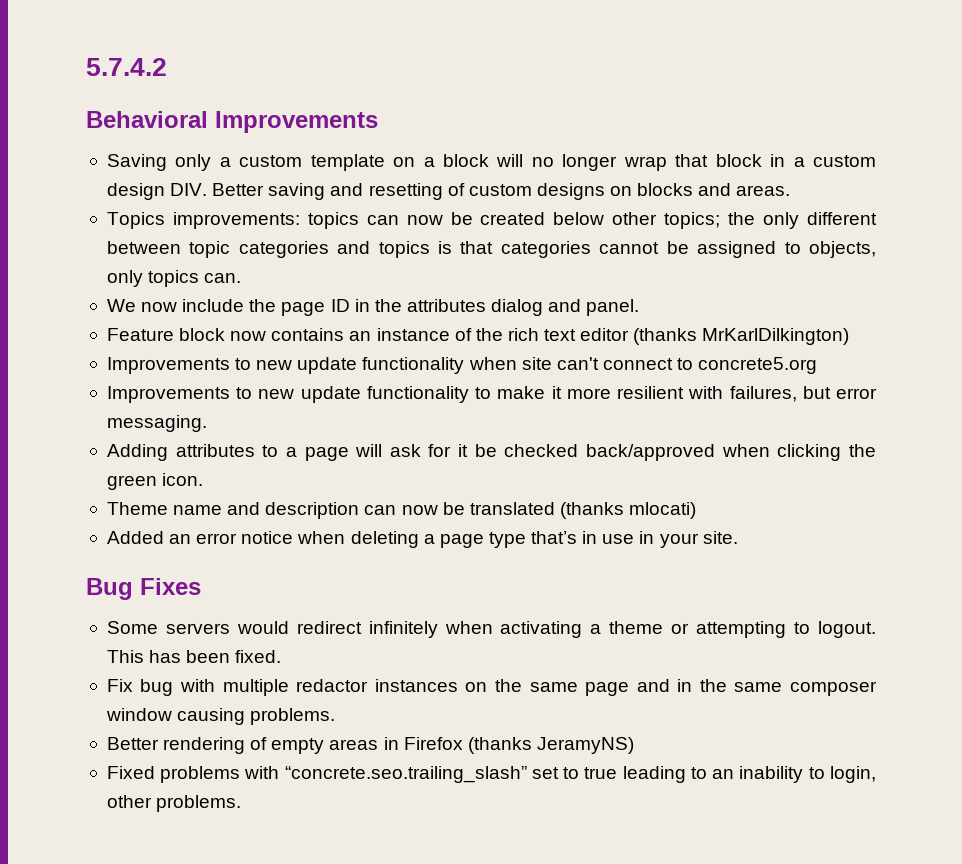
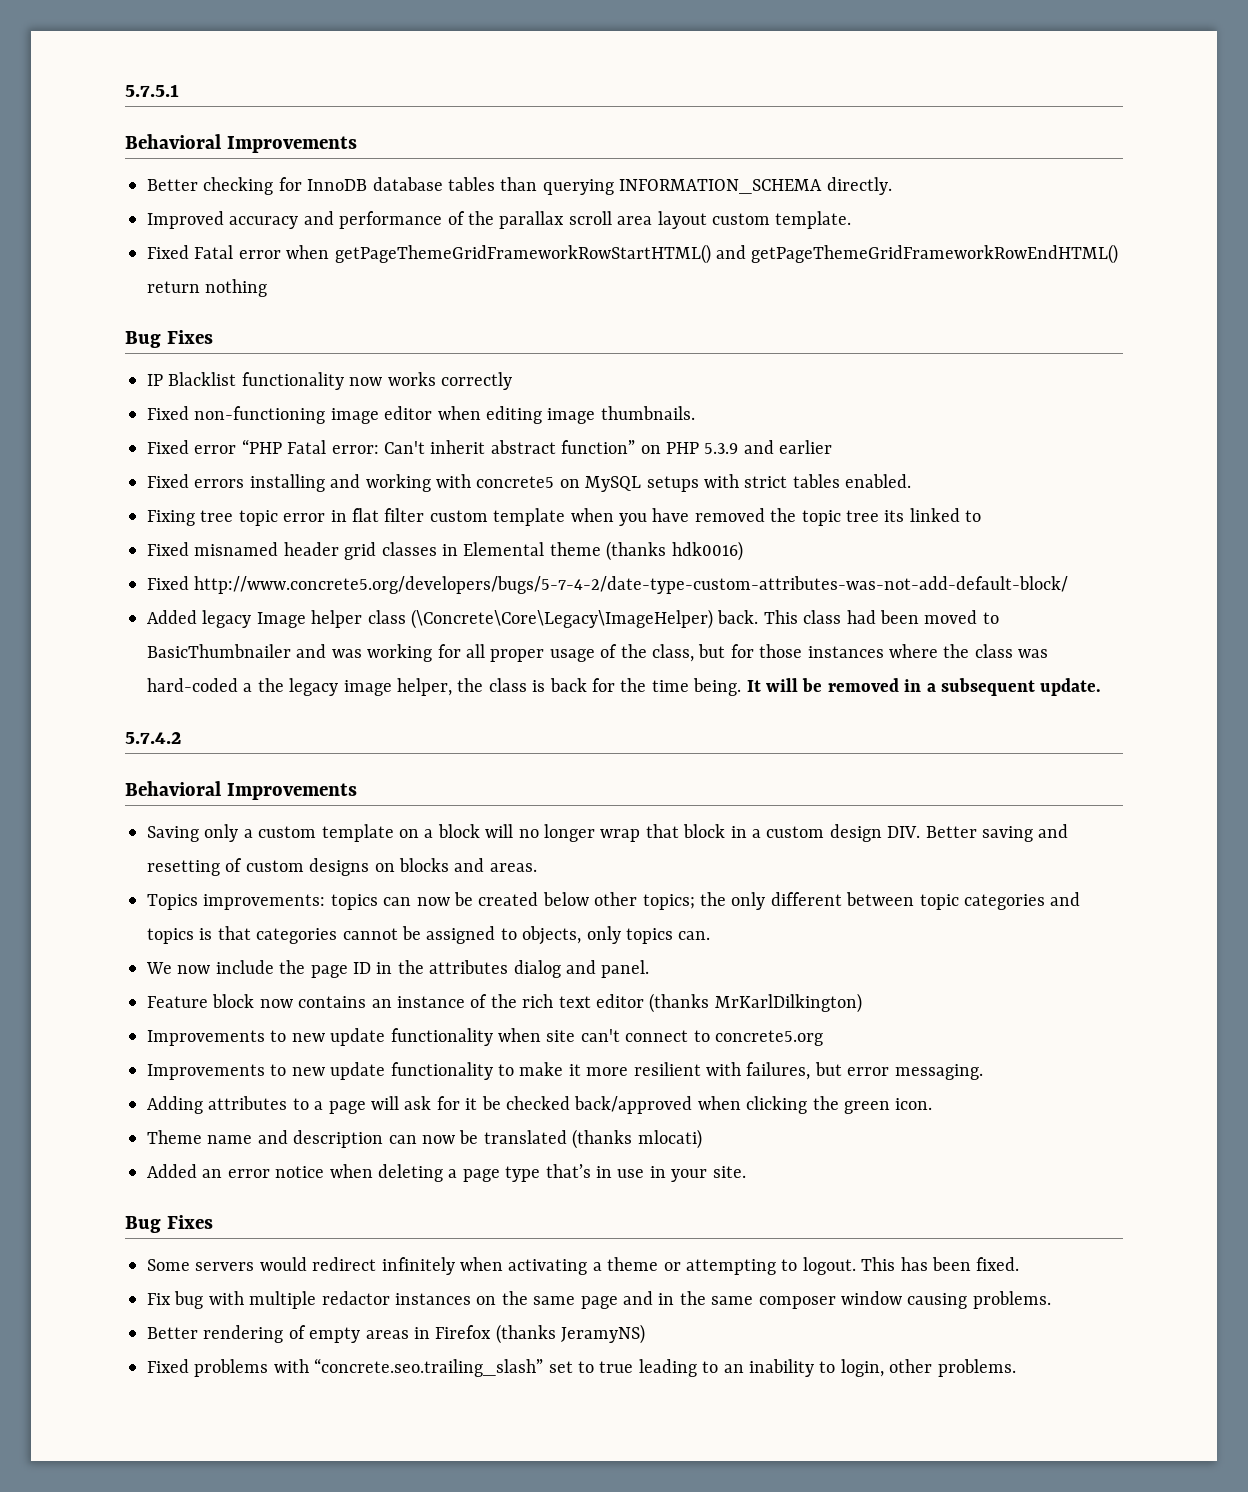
+ 5.7.5.1
+ Behavioral Improvements
+ Better checking for InnoDB database tables than querying INFORMATION_SCHEMA directly.
+ Improved accuracy and performance of the parallax scroll area layout custom template.
+ Fixed Fatal error when getPageThemeGridFrameworkRowStartHTML() and getPageThemeGridFrameworkRowEndHTML() return nothing
+ Bug Fixes
+ IP Blacklist functionality now works correctly
+ Fixed non-functioning image editor when editing image thumbnails.
+ Fixed error “PHP Fatal error: Can't inherit abstract function” on PHP 5.3.9 and earlier
+ Fixed errors installing and working with concrete5 on MySQL setups with strict tables enabled.
+ Fixing tree topic error in flat filter custom template when you have removed the topic tree its linked to
+ Fixed misnamed header grid classes in Elemental theme (thanks hdk0016)
+ Fixed http://www.concrete5.org/developers/bugs/5-7-4-2/date-type-custom-attributes-was-not-add-default-block/
+ Added legacy Image helper class (\Concrete\Core\Legacy\ImageHelper) back. This class had been moved to BasicThumbnailer and was working for all proper usage of the class, but for those instances where the class was hard-coded a the legacy image helper, the class is back for the time being. It will be removed in a subsequent update.

